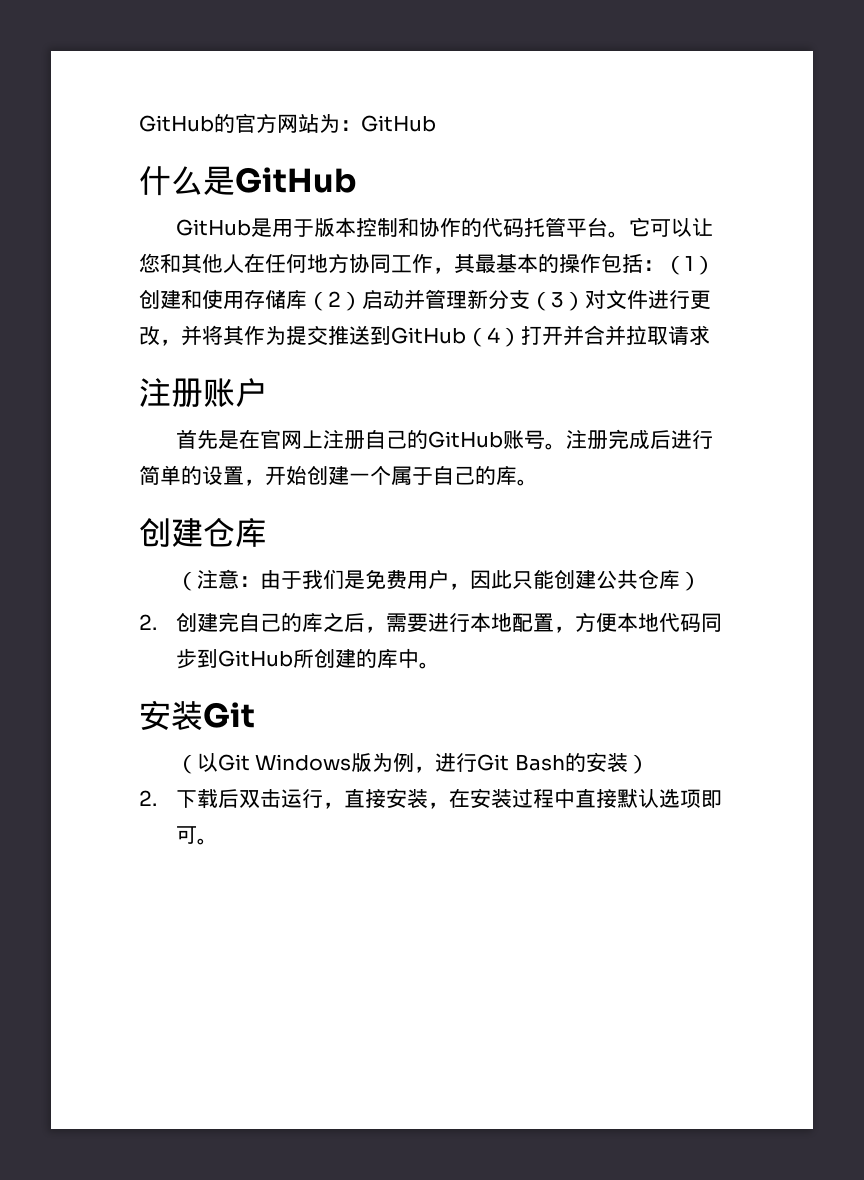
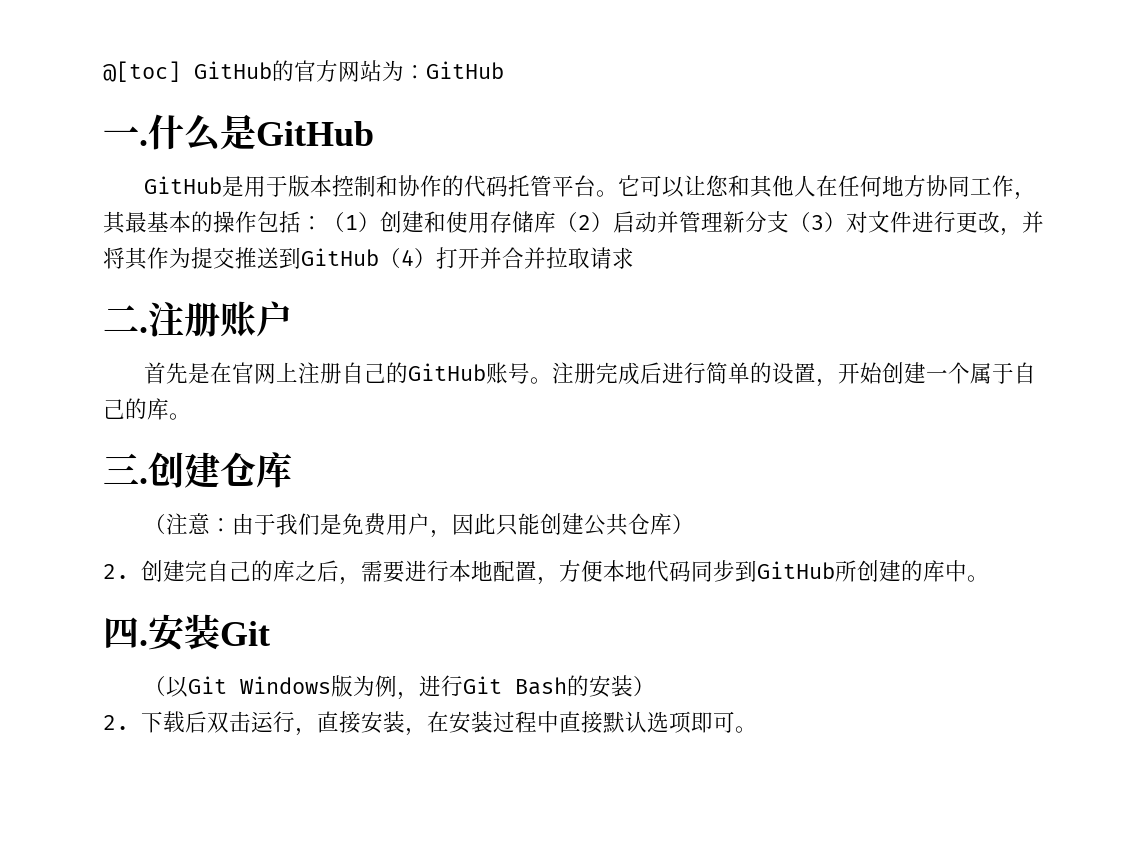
- GitHub的官方网站为：GitHub
+ @[toc] GitHub的官方网站为：GitHub
+ 一.
+ 二.
+ 三.
+ 四.

